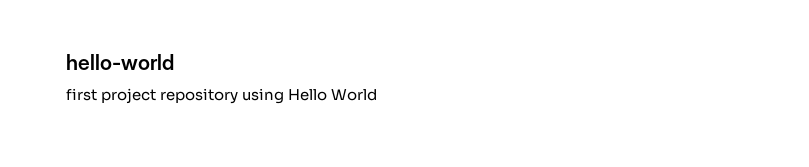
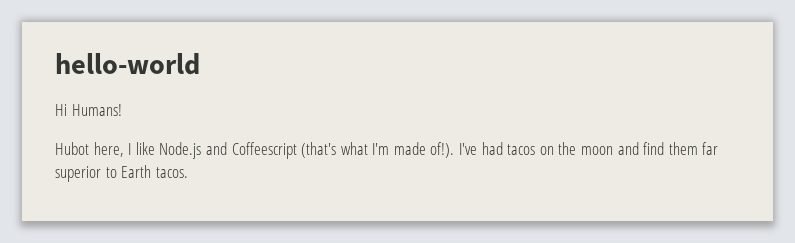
- first project repository using Hello World
+ Hi Humans!
+ Hubot here, I like Node.js and Coffeescript (that's what I'm made of!). I've had tacos on the moon and find them far superior to Earth tacos.

